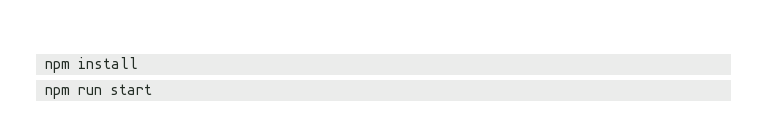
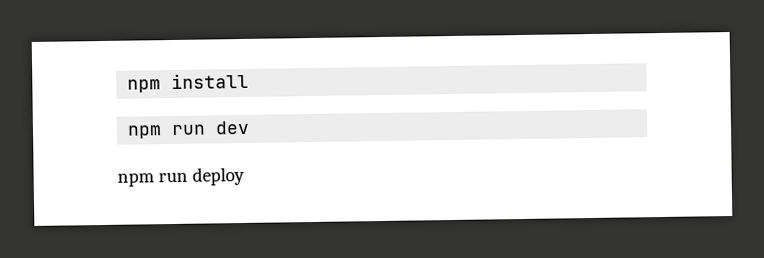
- npm run start
+ npm run dev
+ npm run deploy

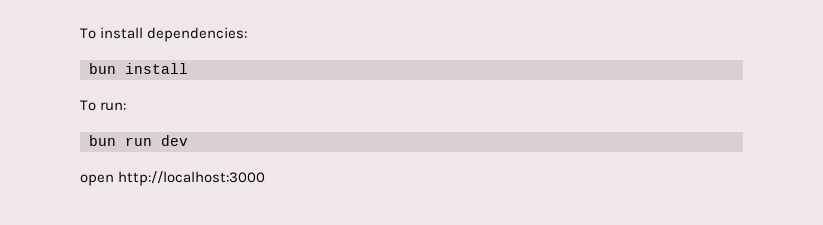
- npm install
- npm run dev
+ To install dependencies:
+ bun install
+ To run:
+ bun run dev
- npm run deploy
+ open http://localhost:3000

